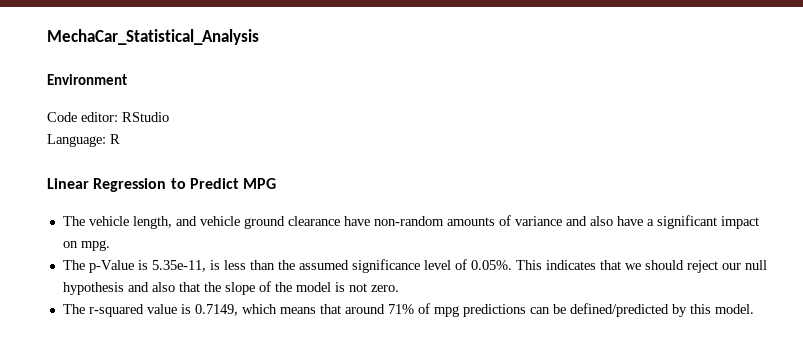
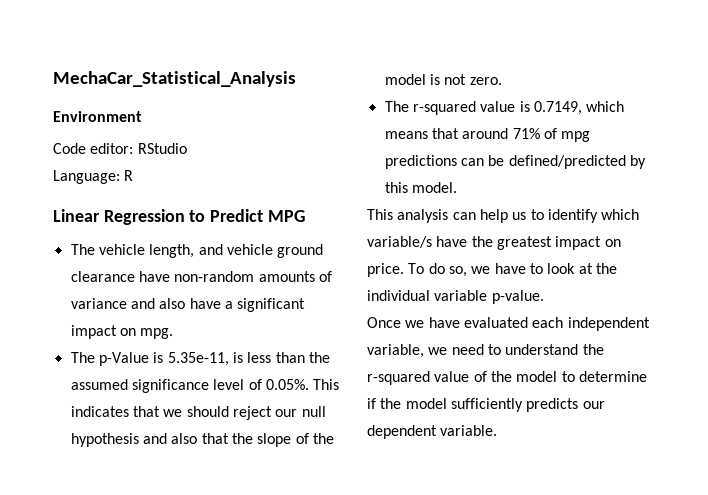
+ This analysis can help us to identify which variable/s have the greatest impact on price. To do so, we have to look at the individual variable p-value.
+ Once we have evaluated each independent variable, we need to understand the r-squared value of the model to determine if the model sufficiently predicts our dependent variable.

